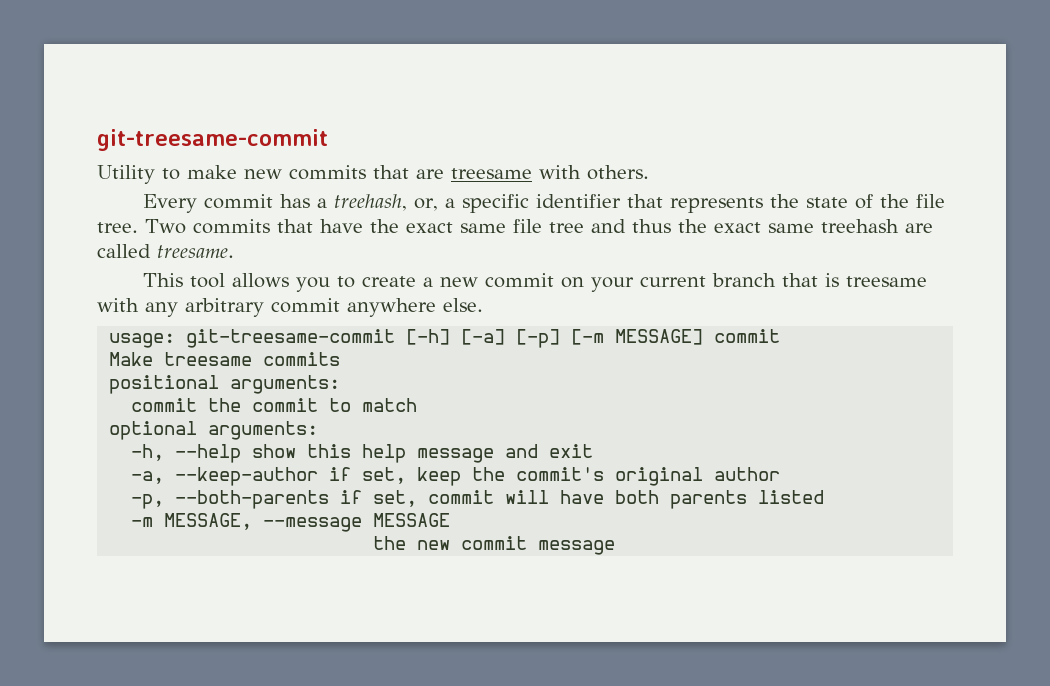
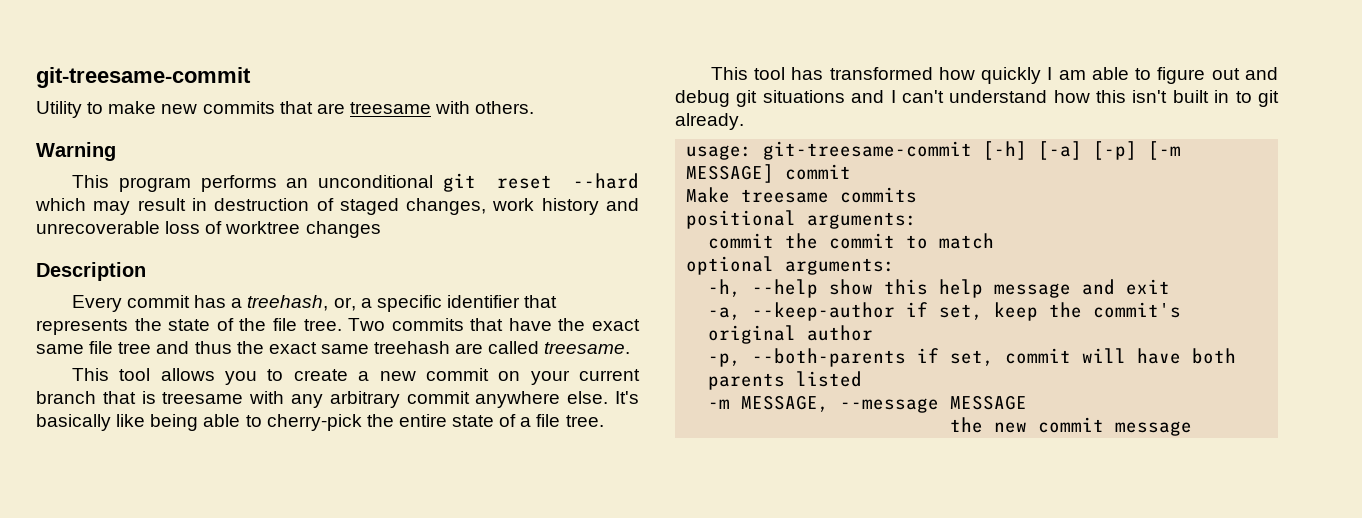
+ Warning
+ This program performs an unconditional git reset --hard which may result in destruction of staged changes, work history and unrecoverable loss of worktree changes
+ Description
+ It's basically like being able to cherry-pick the entire state of a file tree.
+ This tool has transformed how quickly I am able to figure out and debug git situations and I can't understand how this isn't built in to git already.

